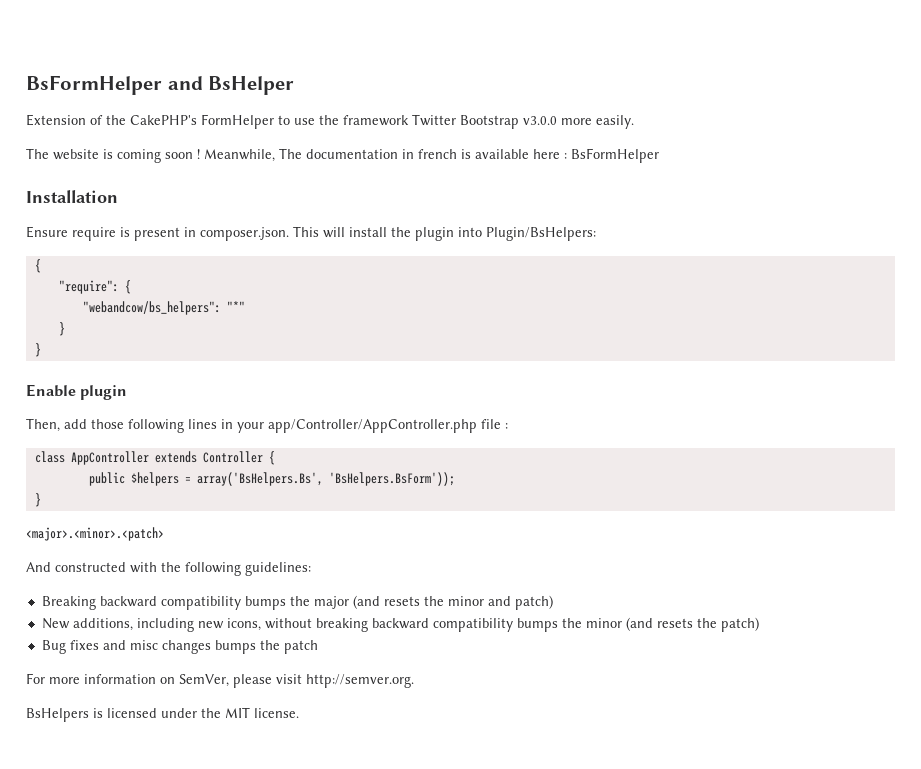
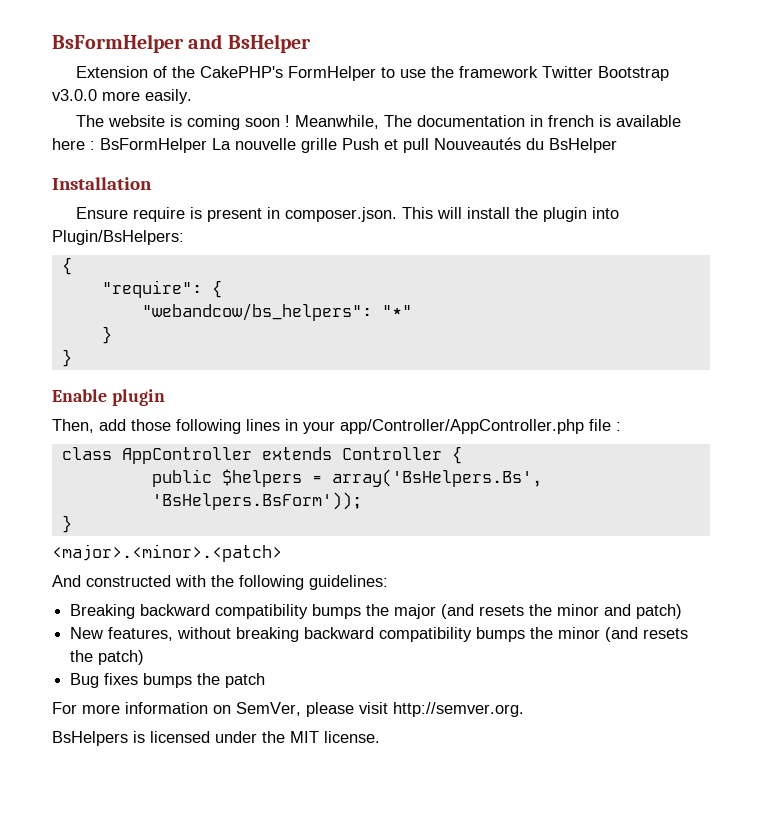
- Meanwhile, The documentation in french is available here : BsFormHelper
+ Meanwhile, The documentation in french is available here : BsFormHelper La nouvelle grille Push et pull Nouveautés du BsHelper
- New additions, including new icons, without breaking backward compatibility bumps the minor (and resets the patch)
+ New features, without breaking backward compatibility bumps the minor (and resets the patch)
- Bug fixes and misc changes bumps the patch
+ Bug fixes bumps the patch

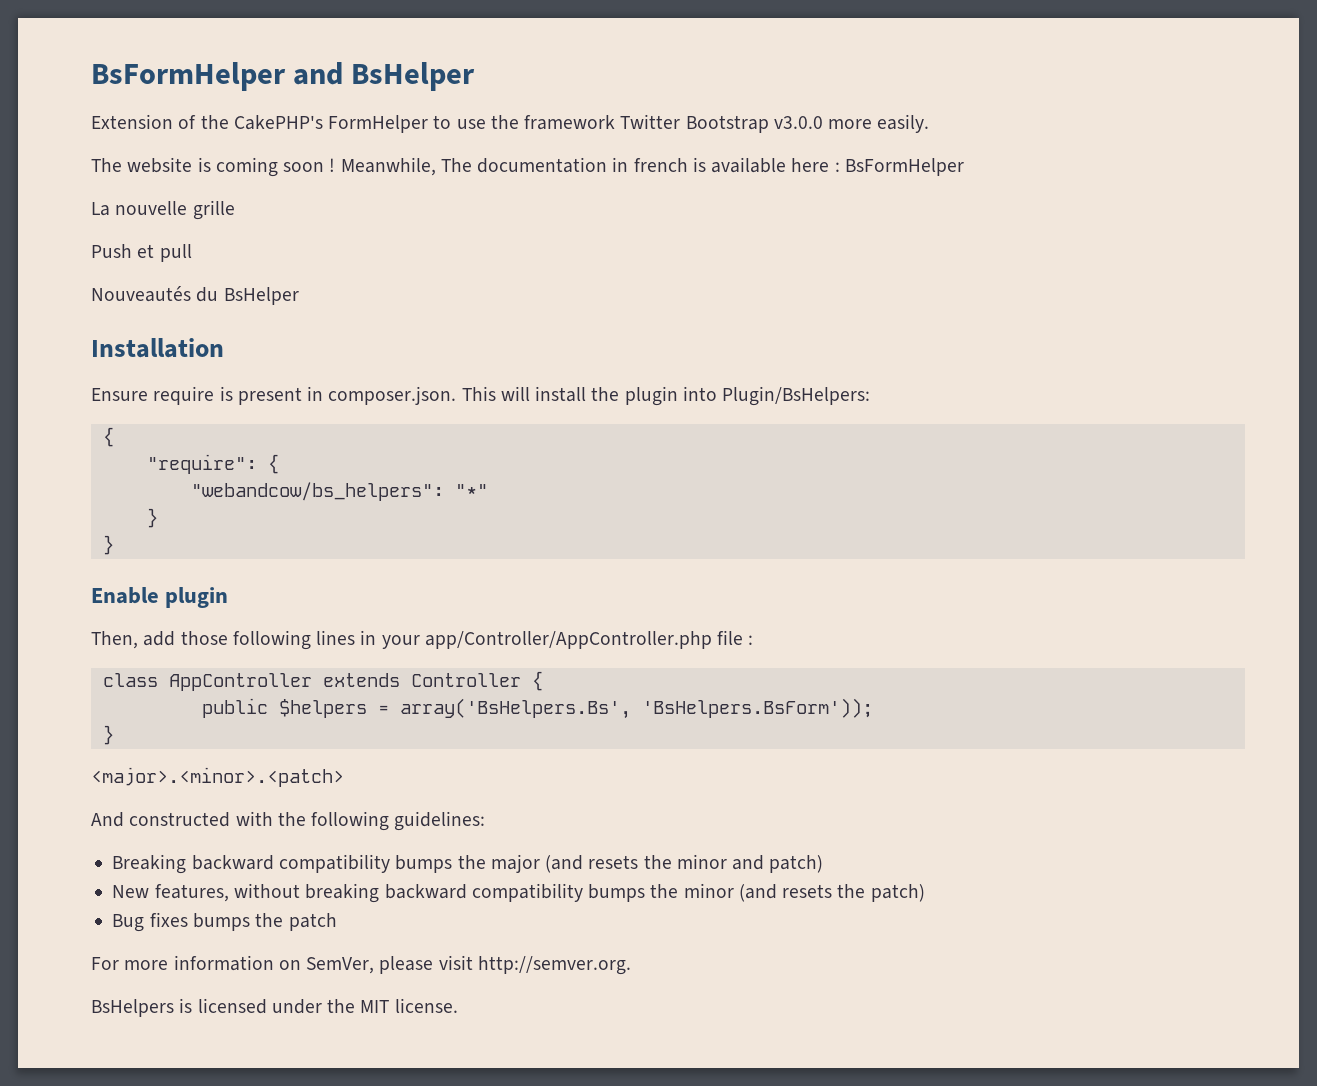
- Meanwhile, The documentation in french is available here : BsFormHelper La nouvelle grille Push et pull Nouveautés du BsHelper
+ Meanwhile, The documentation in french is available here : BsFormHelper
+ La nouvelle grille
+ Push et pull
+ Nouveautés du BsHelper

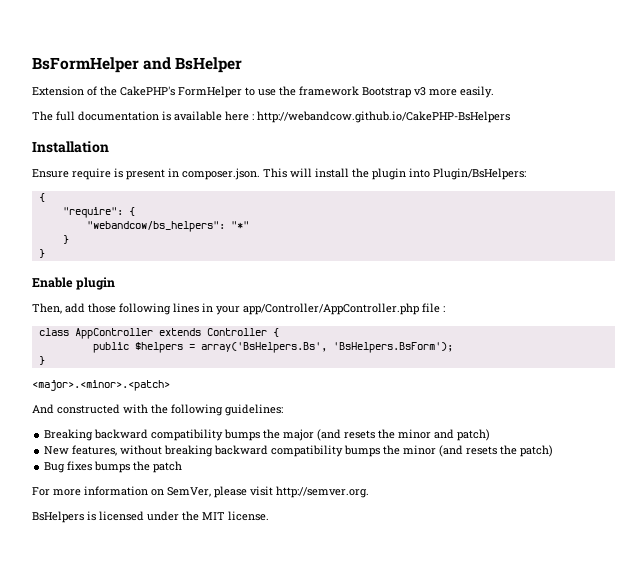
- Extension of the CakePHP's FormHelper to use the framework Twitter Bootstrap v3.0.0 more easily.
+ Extension of the CakePHP's FormHelper to use the framework Bootstrap v3 more easily.
- The website is coming soon ! Meanwhile, The documentation in french is available here : BsFormHelper
- La nouvelle grille
- Push et pull
- Nouveautés du BsHelper
+ The full documentation is available here : http://webandcow.github.io/CakePHP-BsHelpers
- public $helpers = array('BsHelpers.Bs', 'BsHelpers.BsForm'));
+ public $helpers = array('BsHelpers.Bs', 'BsHelpers.BsForm');

